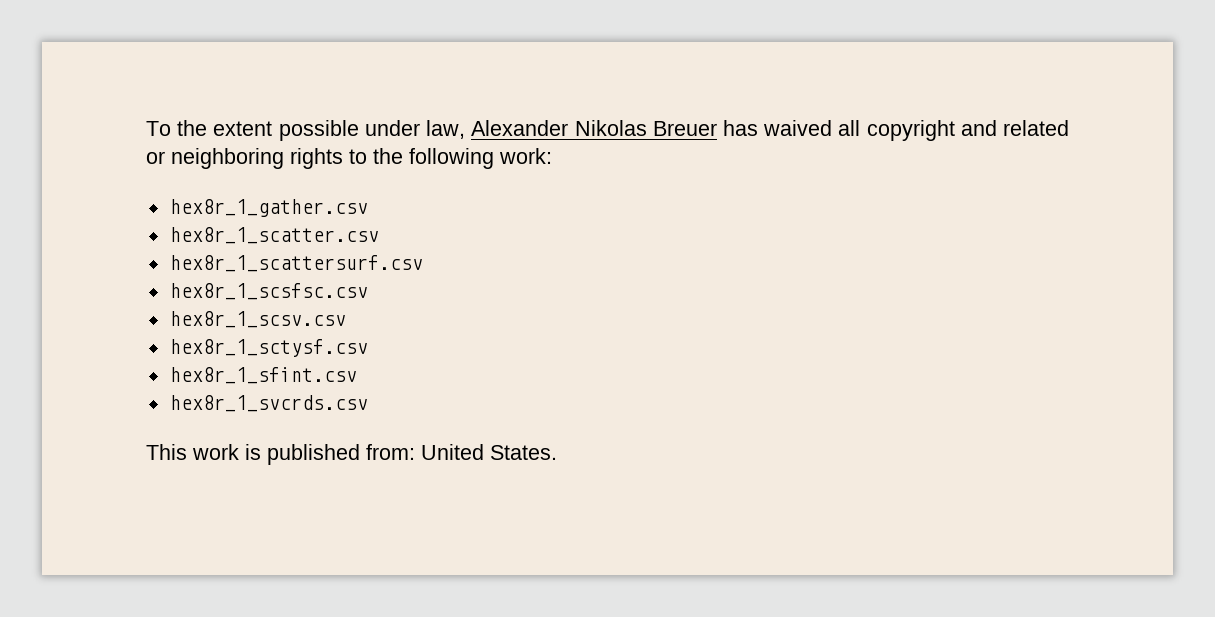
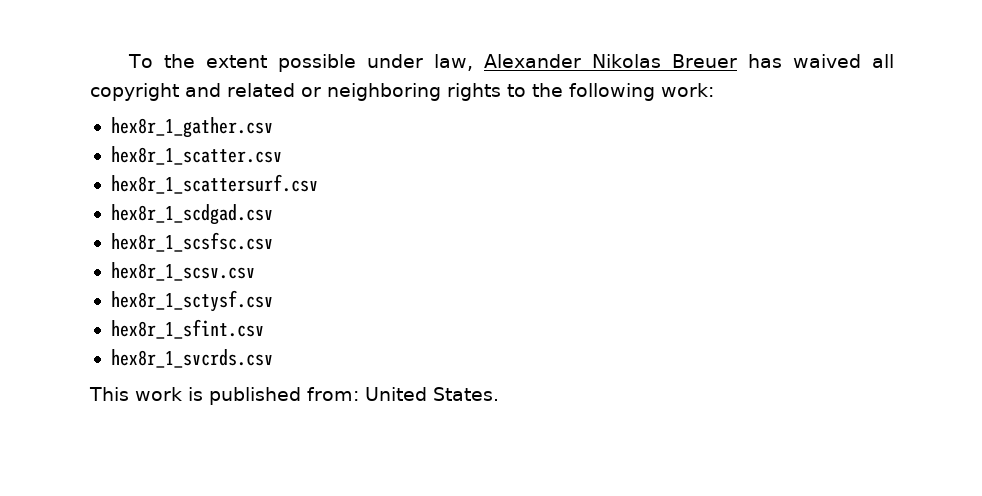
+ hex8r_1_scdgad.csv

